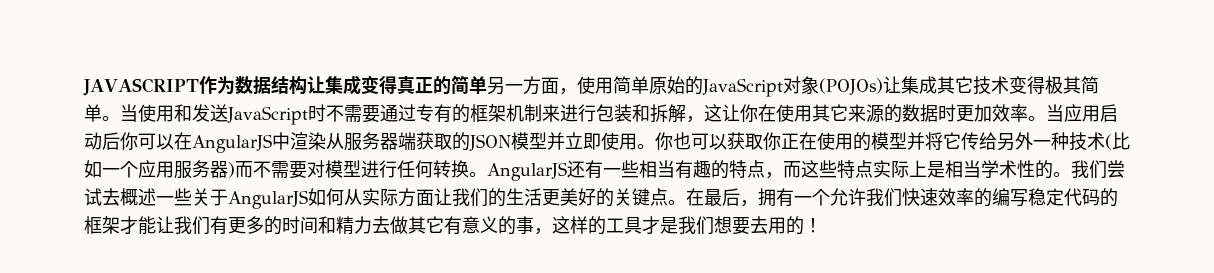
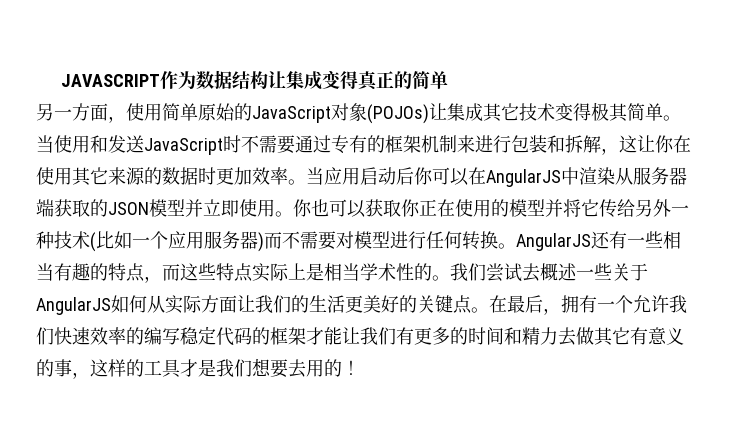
- JAVASCRIPT作为数据结构让集成变得真正的简单另一方面，使用简单原始的JavaScript对象(POJOs)让集成其它技术变得极其简单。
+ JAVASCRIPT作为数据结构让集成变得真正的简单
+ 另一方面，使用简单原始的JavaScript对象(POJOs)让集成其它技术变得极其简单。

